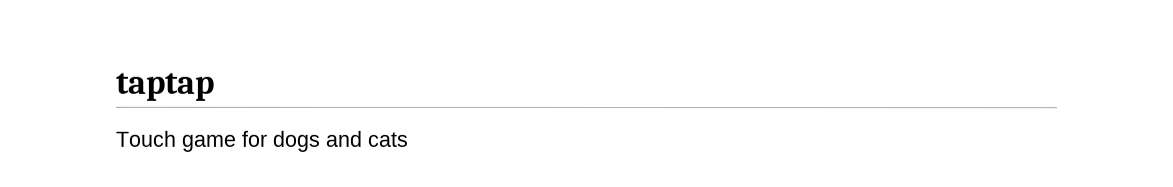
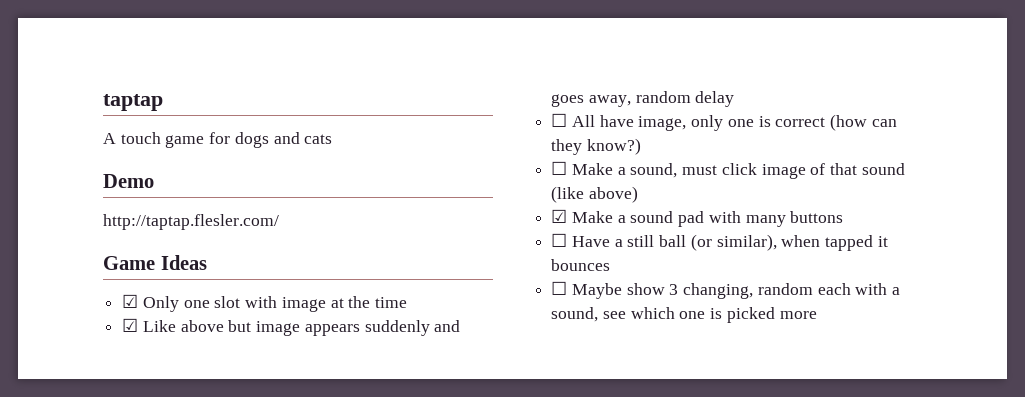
- Touch game for dogs and cats
+ A touch game for dogs and cats
+ Demo
+ http://taptap.flesler.com/
+ Game Ideas
+ ☑ Only one slot with image at the time
+ ☑ Like above but image appears suddenly and goes away, random delay
+ ☐ All have image, only one is correct (how can they know?)
+ ☐ Make a sound, must click image of that sound (like above)
+ ☑ Make a sound pad with many buttons
+ ☐ Have a still ball (or similar), when tapped it bounces
+ ☐ Maybe show 3 changing, random each with a sound, see which one is picked more

